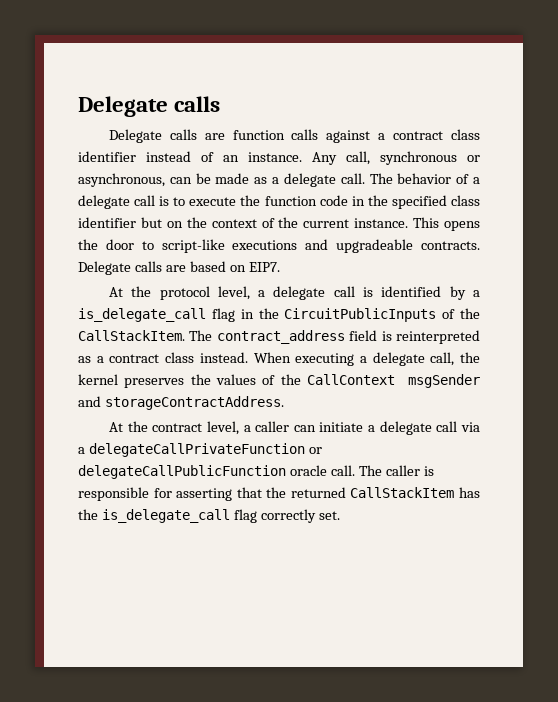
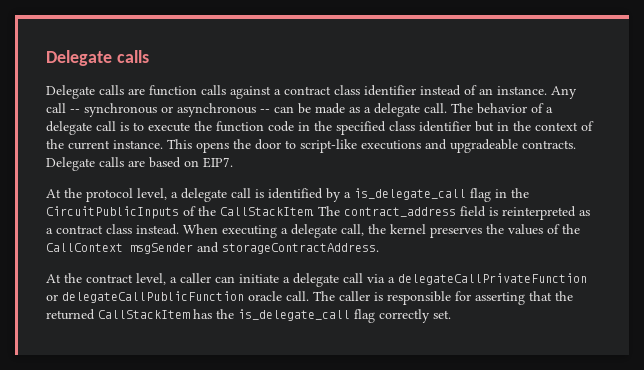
- Any call, synchronous or asynchronous, can be made as a delegate call.
+ Any call -- synchronous or asynchronous -- can be made as a delegate call.
- The behavior of a delegate call is to execute the function code in the specified class identifier but on the context of the current instance.
+ The behavior of a delegate call is to execute the function code in the specified class identifier but in the context of the current instance.

